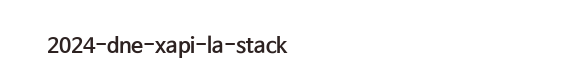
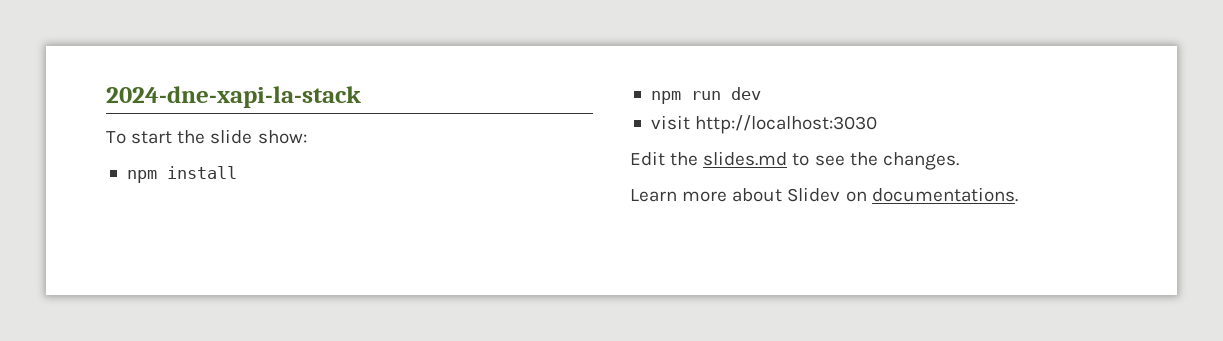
+ To start the slide show:
+ npm install
+ npm run dev
+ visit http://localhost:3030
+ Edit the slides.md to see the changes.
+ Learn more about Slidev on documentations.

